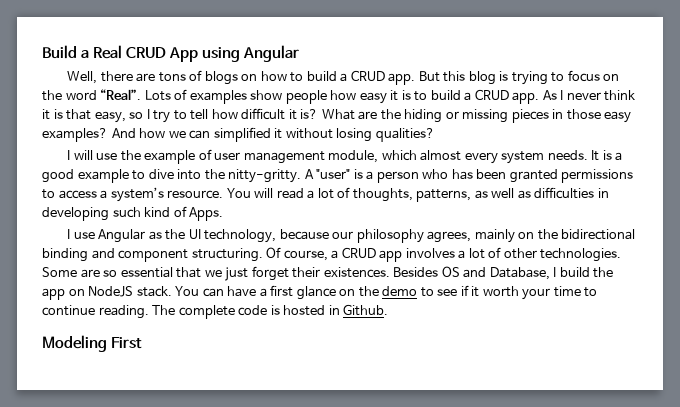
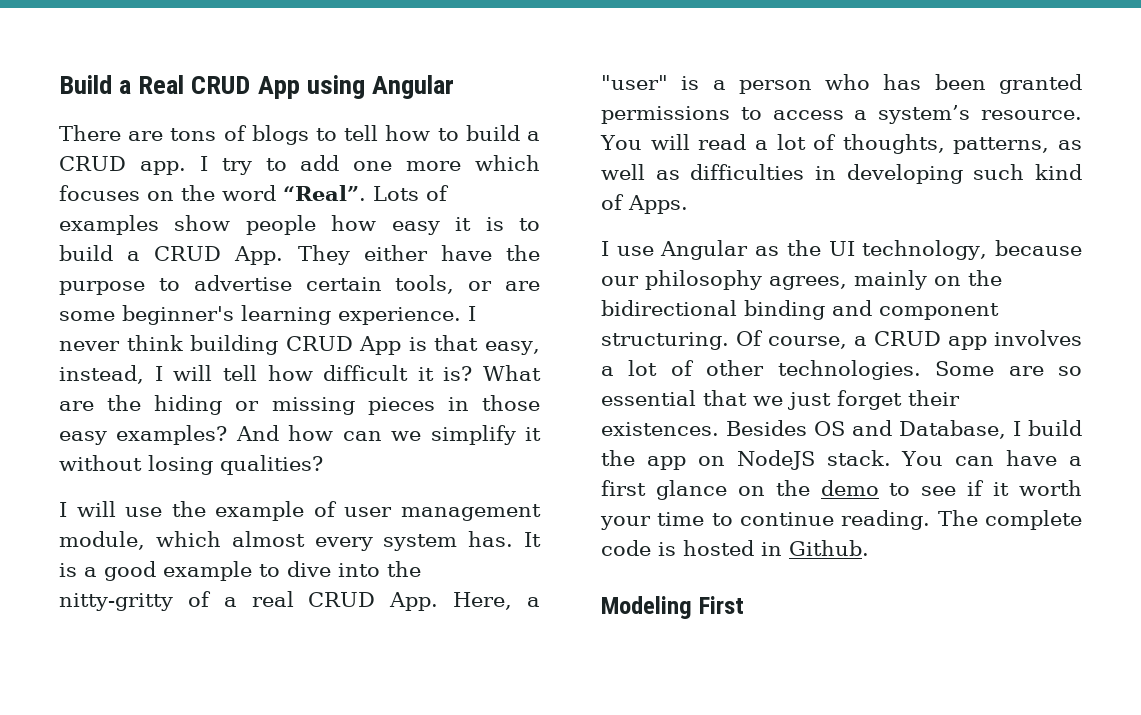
- Well, there are tons of blogs on how to build a CRUD app.
+ There are tons of blogs to tell how to build a CRUD app.
- But this blog is trying to focus on the word “Real”.
+ I try to add one more which focuses on the word “Real”.
- Lots of examples show people how easy it is to build a CRUD app. As I never think it is that easy, so I try to tell how difficult it is?
+ Lots of examples show people how easy it is to build a CRUD App. They either have the purpose to advertise certain tools, or are some beginner's learning experience. I never think building CRUD App is that easy, instead, I will tell how difficult it is?
- And how we can simplified it without losing qualities?
+ And how can we simplify it without losing qualities?
- I will use the example of user management module, which almost every system needs.
+ I will use the example of user management module, which almost every system has.
- It is a good example to dive into the nitty-gritty. A "user" is a person who has been granted permissions to access a system’s resource.
+ It is a good example to dive into the nitty-gritty of a real CRUD App. Here, a "user" is a person who has been granted permissions to access a system’s resource.

